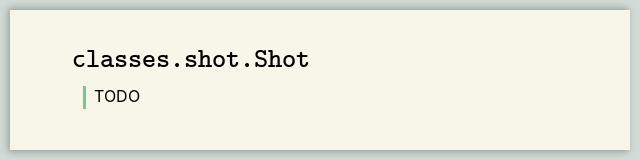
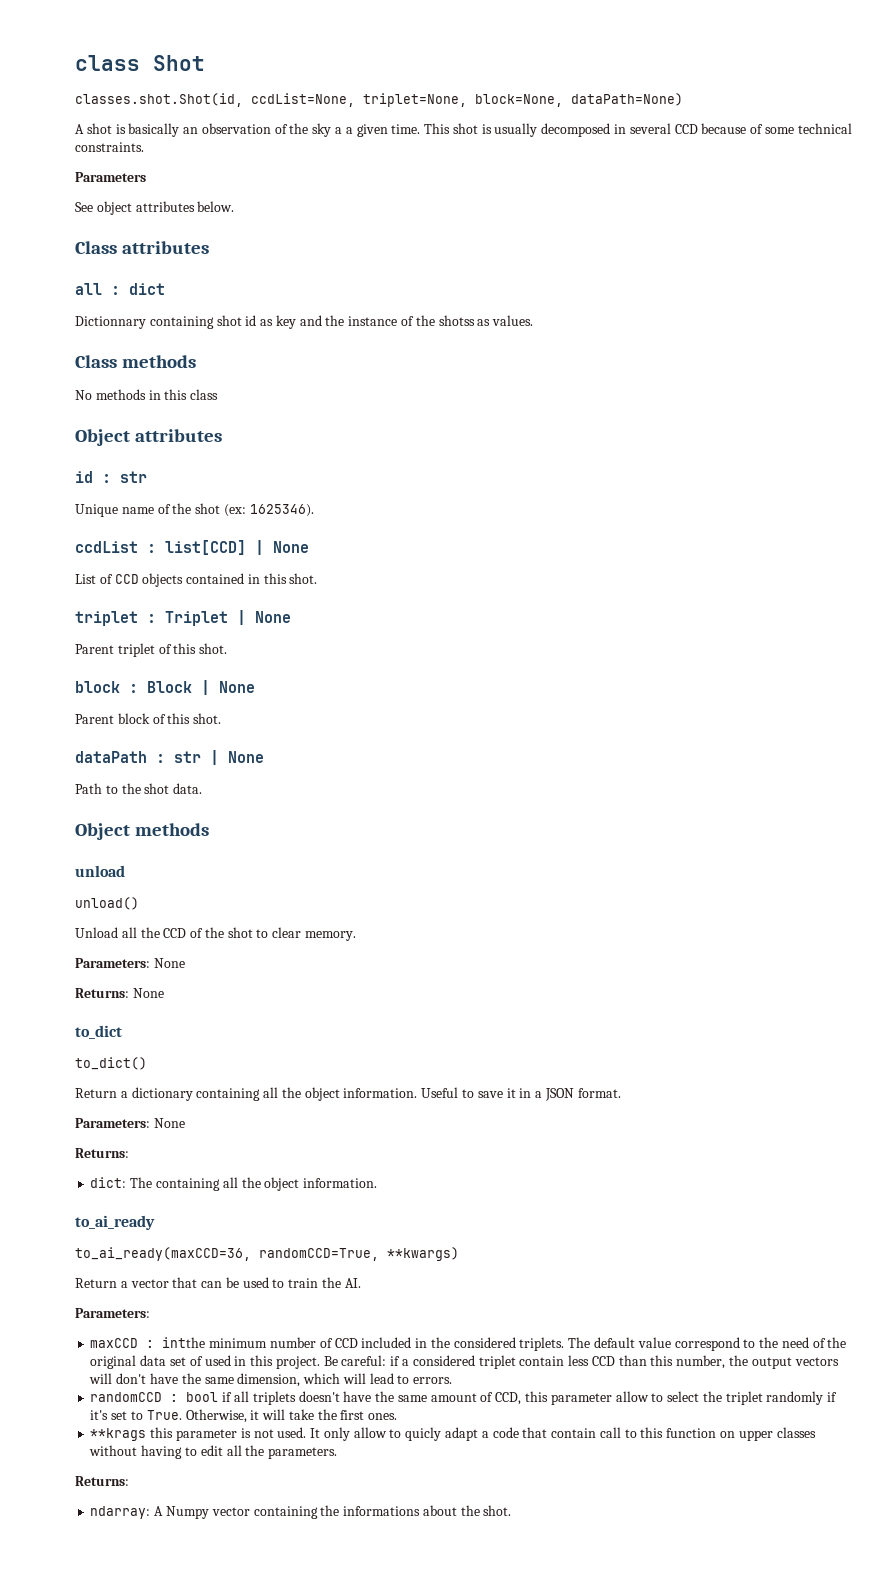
- classes.shot.Shot
- TODO
+ class Shot
+ classes.shot.Shot(id, ccdList=None, triplet=None, block=None, dataPath=None)
+ A shot is basically an observation of the sky a a given time. This shot is usually decomposed in several CCD because of some technical constraints.
+ Parameters
+ See object attributes below.
+ Class attributes
+ all : dict
+ Dictionnary containing shot id as key and the instance of the shotss as values.
+ Class methods
+ No methods in this class
+ Object attributes
+ id : str
+ Unique name of the shot (ex: 1625346).
+ ccdList : list[CCD] | None
+ List of CCD objects contained in this shot.
+ triplet : Triplet | None
+ Parent triplet of this shot.
+ block : Block | None
+ Parent block of this shot.
+ dataPath : str | None
+ Path to the shot data.
+ Object methods
+ unload
+ unload()
+ Unload all the CCD of the shot to clear memory.
+ Parameters: None
+ Returns: None
+ to_dict
+ to_dict()
+ Return a dictionary containing all the object information. Useful to save it in a JSON format.
+ Parameters: None
+ Returns:
+ dict: The containing all the object information.
+ to_ai_ready
+ to_ai_ready(maxCCD=36, randomCCD=True, **kwargs)
+ Return a vector that can be used to train the AI.
+ Parameters:
+ maxCCD : intthe minimum number of CCD included in the considered triplets. The default value correspond to the need of the original data set of used in this project. Be careful: if a considered triplet contain less CCD than this number, the output vectors will don't have the same dimension, which will lead to errors.
+ randomCCD : bool if all triplets doesn't have the same amount of CCD, this parameter allow to select the triplet randomly if it's set to True. Otherwise, it will take the first ones.
+ **krags this parameter is not used. It only allow to quicly adapt a code that contain call to this function on upper classes without having to edit all the parameters.
+ Returns:
+ ndarray: A Numpy vector containing the informations about the shot.

